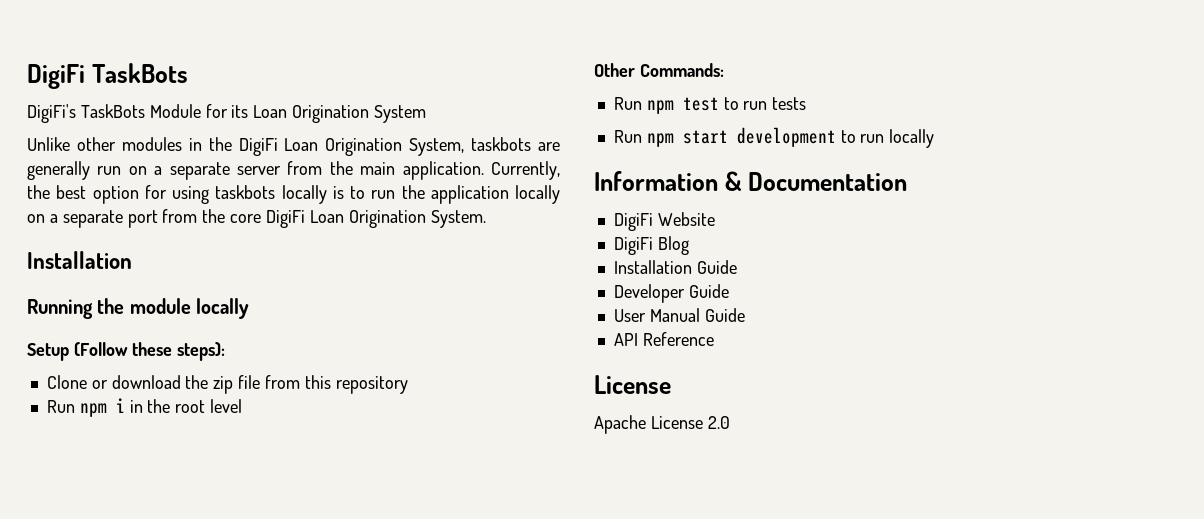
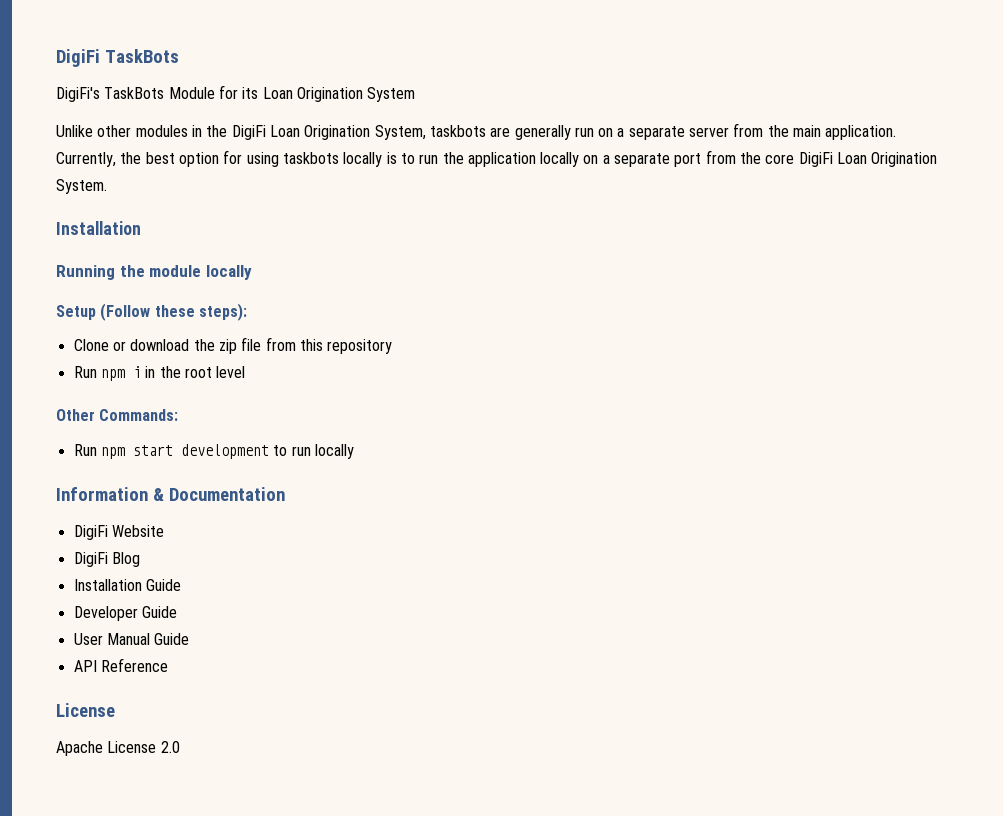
- Run npm test to run tests

